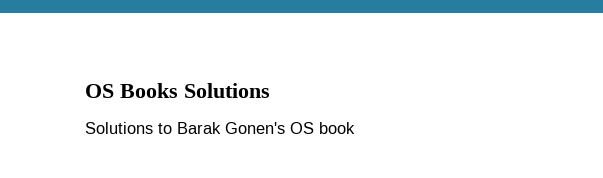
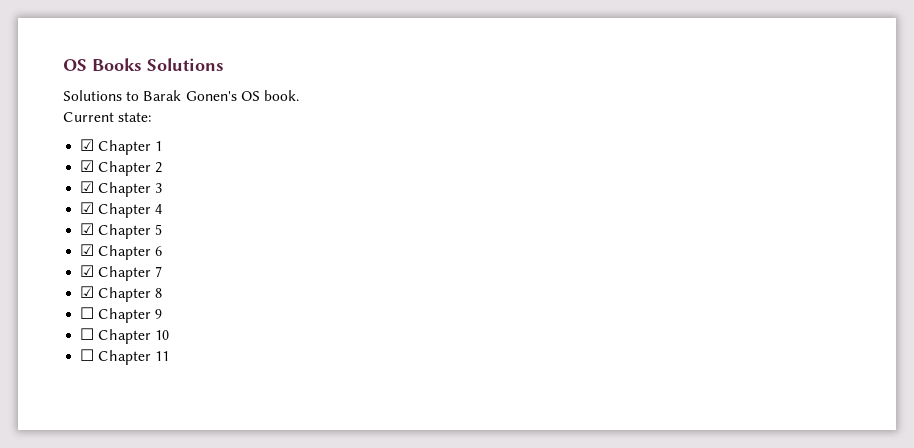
- Solutions to Barak Gonen's OS book
+ Solutions to Barak Gonen's OS book.
+ Current state:
+ ☑ Chapter 1
+ ☑ Chapter 2
+ ☑ Chapter 3
+ ☑ Chapter 4
+ ☑ Chapter 5
+ ☑ Chapter 6
+ ☑ Chapter 7
+ ☑ Chapter 8
+ ☐ Chapter 9
+ ☐ Chapter 10
+ ☐ Chapter 11

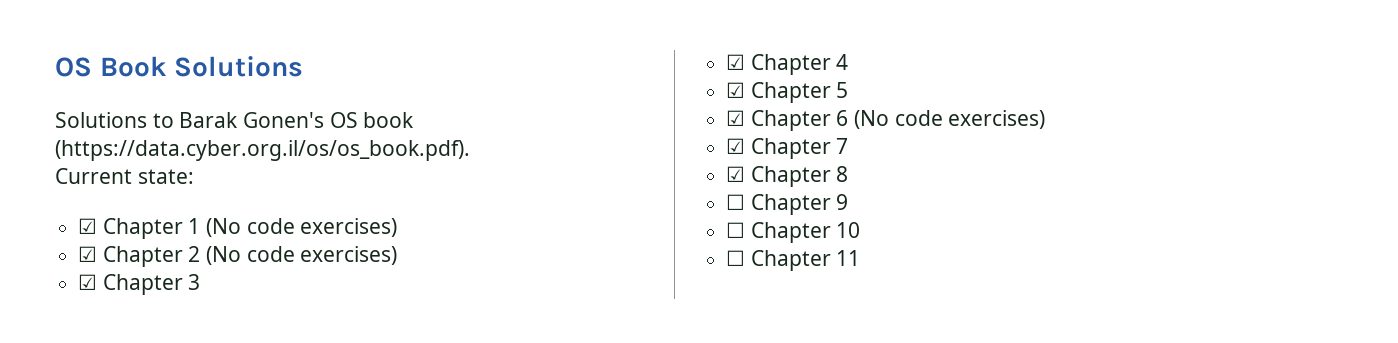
- OS Books Solutions
+ OS Book Solutions
- Solutions to Barak Gonen's OS book.
+ Solutions to Barak Gonen's OS book (https://data.cyber.org.il/os/os_book.pdf).
- ☑ Chapter 1
+ ☑ Chapter 1 (No code exercises)
- ☑ Chapter 2
+ ☑ Chapter 2 (No code exercises)
- ☑ Chapter 6
+ ☑ Chapter 6 (No code exercises)

